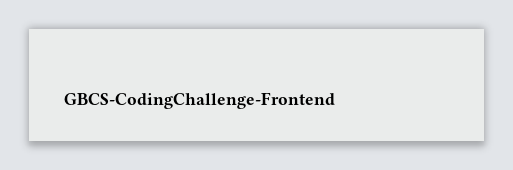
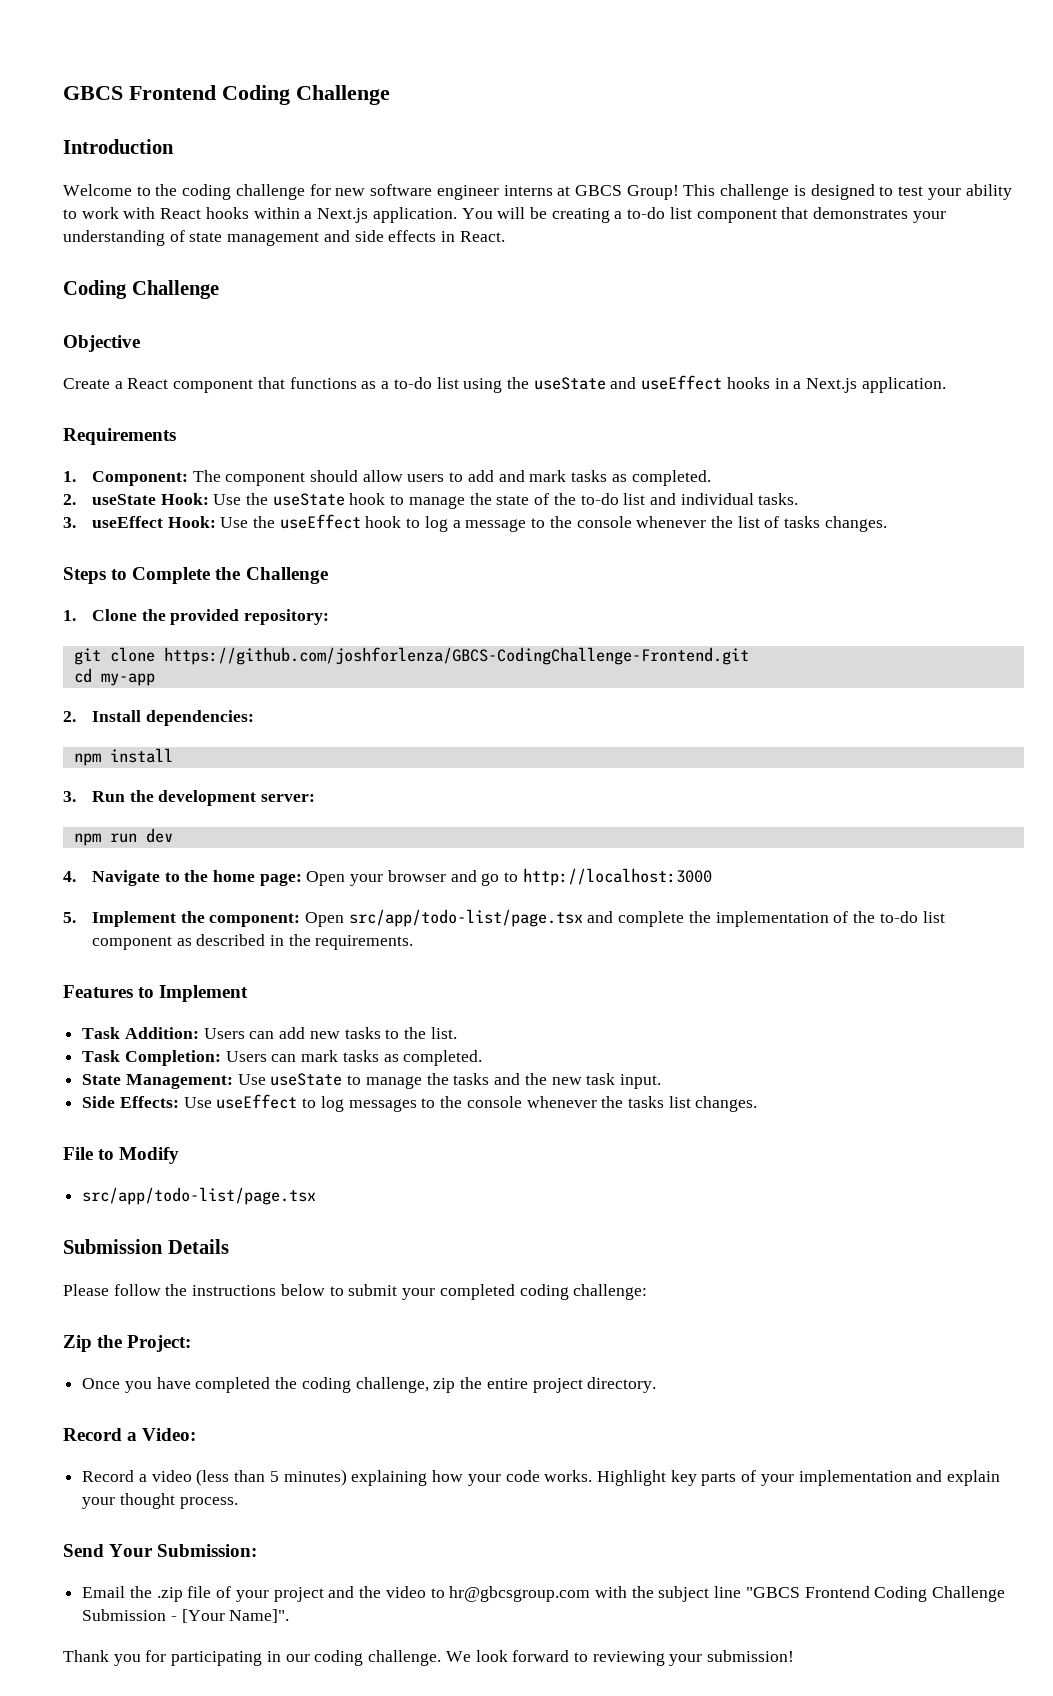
- GBCS-CodingChallenge-Frontend
+ GBCS Frontend Coding Challenge
+ Introduction
+ Welcome to the coding challenge for new software engineer interns at GBCS Group! This challenge is designed to test your ability to work with React hooks within a Next.js application. You will be creating a to-do list component that demonstrates your understanding of state management and side effects in React.
+ Coding Challenge
+ Objective
+ Create a React component that functions as a to-do list using the useState and useEffect hooks in a Next.js application.
+ Requirements
+ 1. Component: The component should allow users to add and mark tasks as completed.
+ 2. useState Hook: Use the useState hook to manage the state of the to-do list and individual tasks.
+ 3. useEffect Hook: Use the useEffect hook to log a message to the console whenever the list of tasks changes.
+ Steps to Complete the Challenge
+ 1. Clone the provided repository:
+ git clone https://github.com/joshforlenza/GBCS-CodingChallenge-Frontend.git
+ cd my-app
+ 2. Install dependencies:
+ npm install
+ 3. Run the development server:
+ npm run dev
+ 4. Navigate to the home page: Open your browser and go to http://localhost:3000
+ 5. Implement the component: Open src/app/todo-list/page.tsx and complete the implementation of the to-do list component as described in the requirements.
+ Features to Implement
+ Task Addition: Users can add new tasks to the list.
+ Task Completion: Users can mark tasks as completed.
+ State Management: Use useState to manage the tasks and the new task input.
+ Side Effects: Use useEffect to log messages to the console whenever the tasks list changes.
+ File to Modify
+ src/app/todo-list/page.tsx
+ Submission Details
+ Please follow the instructions below to submit your completed coding challenge:
+ Zip the Project:
+ Once you have completed the coding challenge, zip the entire project directory.
+ Record a Video:
+ Record a video (less than 5 minutes) explaining how your code works. Highlight key parts of your implementation and explain your thought process.
+ Send Your Submission:
+ Email the .zip file of your project and the video to hr@gbcsgroup.com with the subject line "GBCS Frontend Coding Challenge Submission - [Your Name]".
+ Thank you for participating in our coding challenge. We look forward to reviewing your submission!

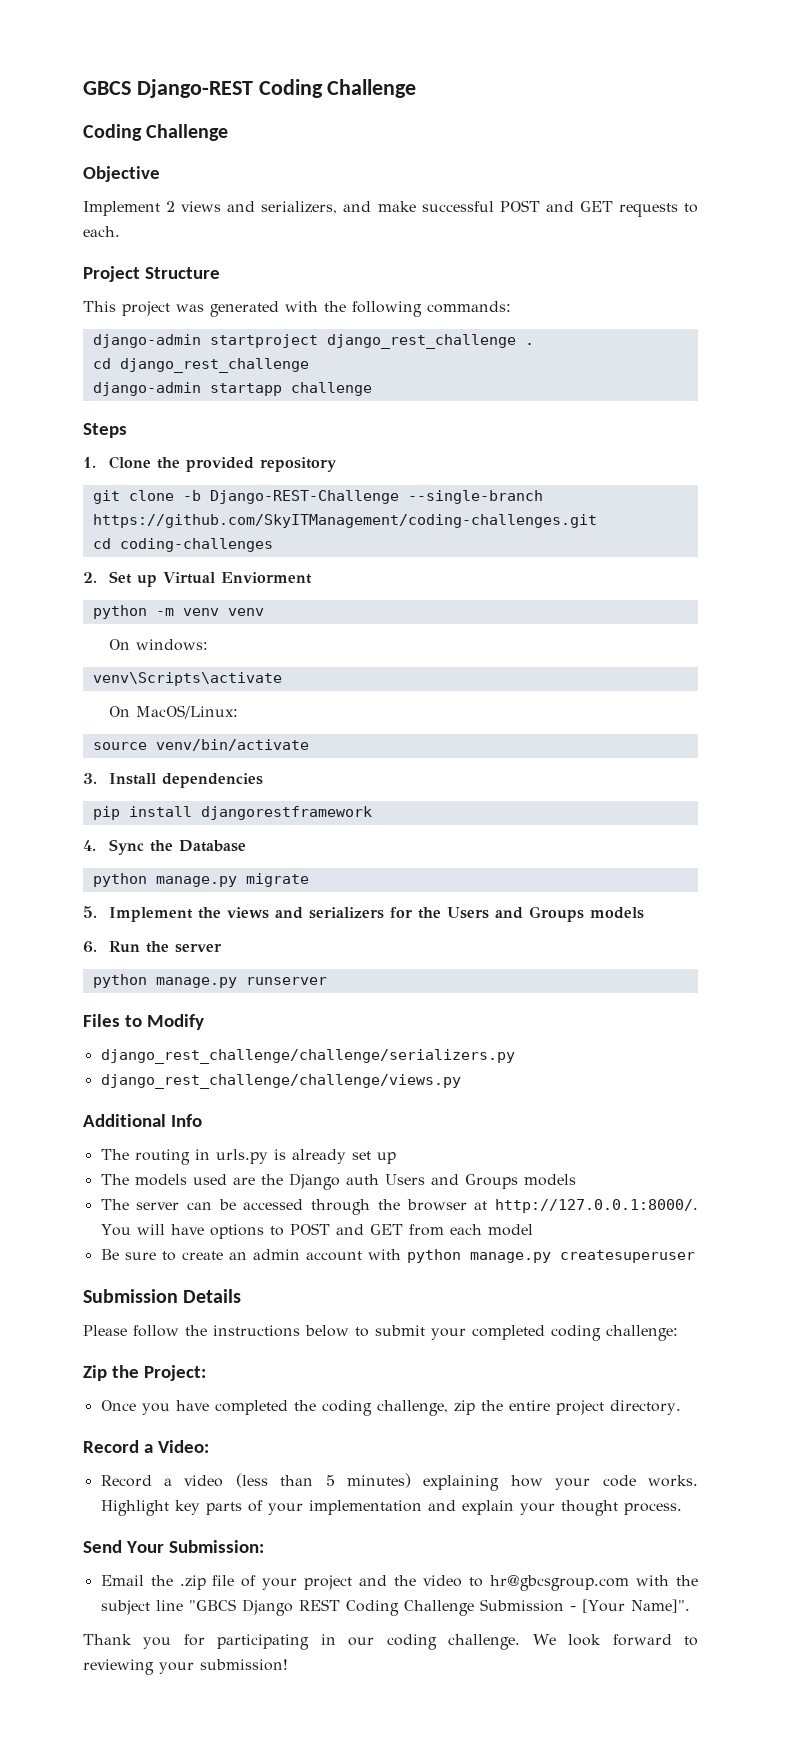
- GBCS Frontend Coding Challenge
- Introduction
- Welcome to the coding challenge for new software engineer interns at GBCS Group! This challenge is designed to test your ability to work with React hooks within a Next.js application. You will be creating a to-do list component that demonstrates your understanding of state management and side effects in React.
+ GBCS Django-REST Coding Challenge
  Coding Challenge
  Objective
- Create a React component that functions as a to-do list using the useState and useEffect hooks in a Next.js application.
- Requirements
- 1. Component: The component should allow users to add and mark tasks as completed.
- 2. useState Hook: Use the useState hook to manage the state of the to-do list and individual tasks.
- 3. useEffect Hook: Use the useEffect hook to log a message to the console whenever the list of tasks changes.
- Steps to Complete the Challenge
+ Implement 2 views and serializers, and make successful POST and GET requests to each.
+ Project Structure
+ This project was generated with the following commands:
+ django-admin startproject django_rest_challenge .
+ cd django_rest_challenge
+ django-admin startapp challenge
+ Steps
- 1. Clone the provided repository:
+ 1. Clone the provided repository
- git clone https://github.com/joshforlenza/GBCS-CodingChallenge-Frontend.git
- cd my-app
- 2. Install dependencies:
- npm install
- 3. Run the development server:
- npm run dev
- 4. Navigate to the home page: Open your browser and go to http://localhost:3000
- 5. Implement the component: Open src/app/todo-list/page.tsx and complete the implementation of the to-do list component as described in the requirements.
- Features to Implement
- Task Addition: Users can add new tasks to the list.
- Task Completion: Users can mark tasks as completed.
- State Management: Use useState to manage the tasks and the new task input.
- Side Effects: Use useEffect to log messages to the console whenever the tasks list changes.
- File to Modify
- src/app/todo-list/page.tsx
+ git clone -b Django-REST-Challenge --single-branch https://github.com/SkyITManagement/coding-challenges.git
+ cd coding-challenges
+ 2. Set up Virtual Enviorment
+ python -m venv venv
+ On windows:
+ venv\Scripts\activate
+ On MacOS/Linux:
+ source venv/bin/activate
+ 3. Install dependencies
+ pip install djangorestframework
+ 4. Sync the Database
+ python manage.py migrate
+ 5. Implement the views and serializers for the Users and Groups models
+ 6. Run the server
+ python manage.py runserver
+ Files to Modify
+ django_rest_challenge/challenge/serializers.py
+ django_rest_challenge/challenge/views.py
+ Additional Info
+ The routing in urls.py is already set up
+ The models used are the Django auth Users and Groups models
+ The server can be accessed through the browser at http://127.0.0.1:8000/. You will have options to POST and GET from each model
+ Be sure to create an admin account with python manage.py createsuperuser
- Email the .zip file of your project and the video to hr@gbcsgroup.com with the subject line "GBCS Frontend Coding Challenge Submission - [Your Name]".
+ Email the .zip file of your project and the video to hr@gbcsgroup.com with the subject line "GBCS Django REST Coding Challenge Submission - [Your Name]".

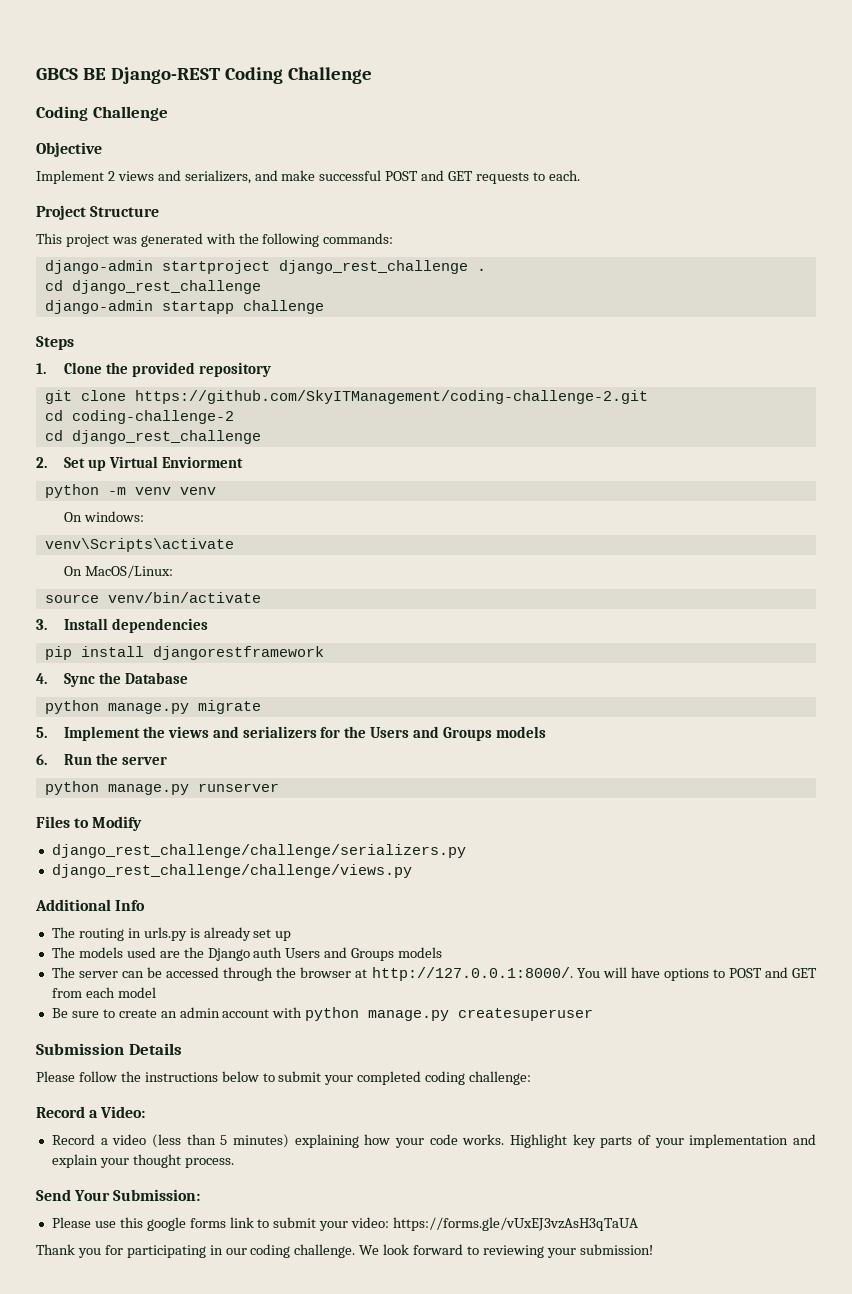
- GBCS Django-REST Coding Challenge
+ GBCS BE Django-REST Coding Challenge
- git clone -b Django-REST-Challenge --single-branch https://github.com/SkyITManagement/coding-challenges.git
- cd coding-challenges
+ git clone https://github.com/SkyITManagement/coding-challenge-2.git
+ cd coding-challenge-2
+ cd django_rest_challenge
- Zip the Project:
- Once you have completed the coding challenge, zip the entire project directory.
- Email the .zip file of your project and the video to hr@gbcsgroup.com with the subject line "GBCS Django REST Coding Challenge Submission - [Your Name]".
+ Please use this google forms link to submit your video: https://forms.gle/vUxEJ3vzAsH3qTaUA

